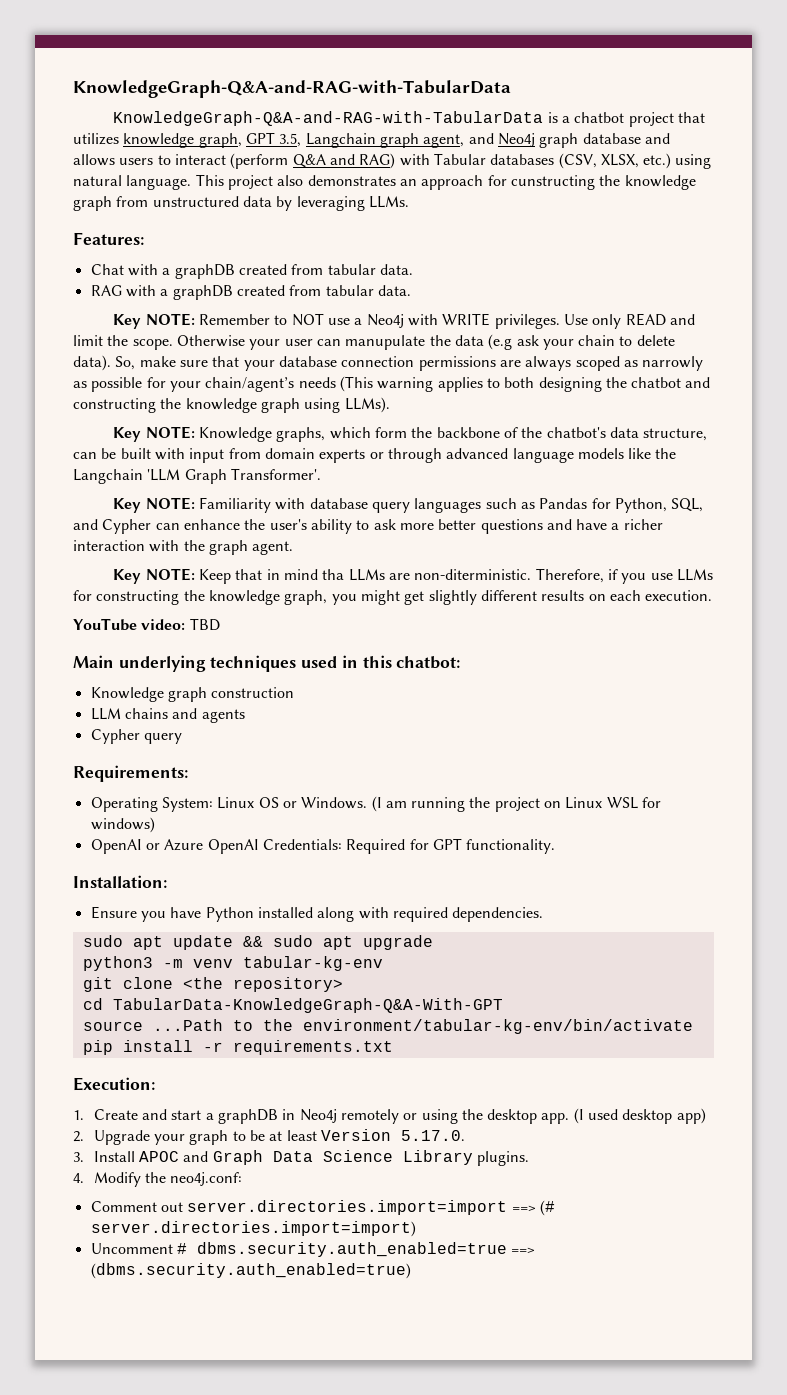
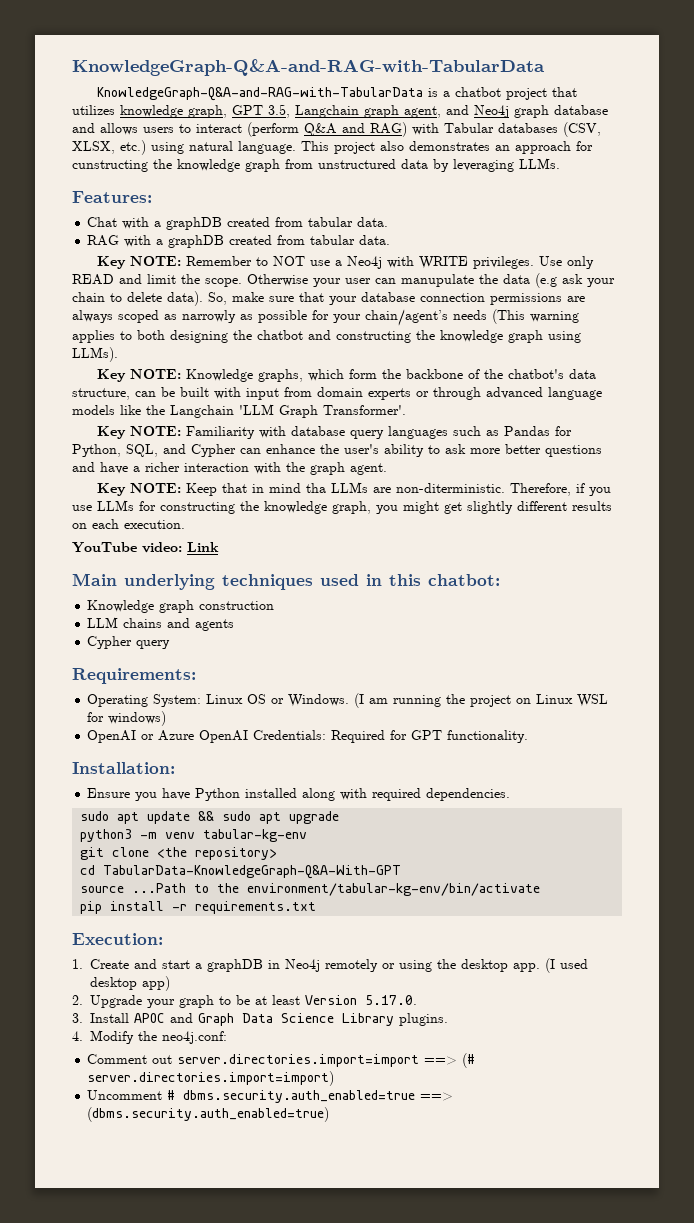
- YouTube video: TBD
+ YouTube video: Link

